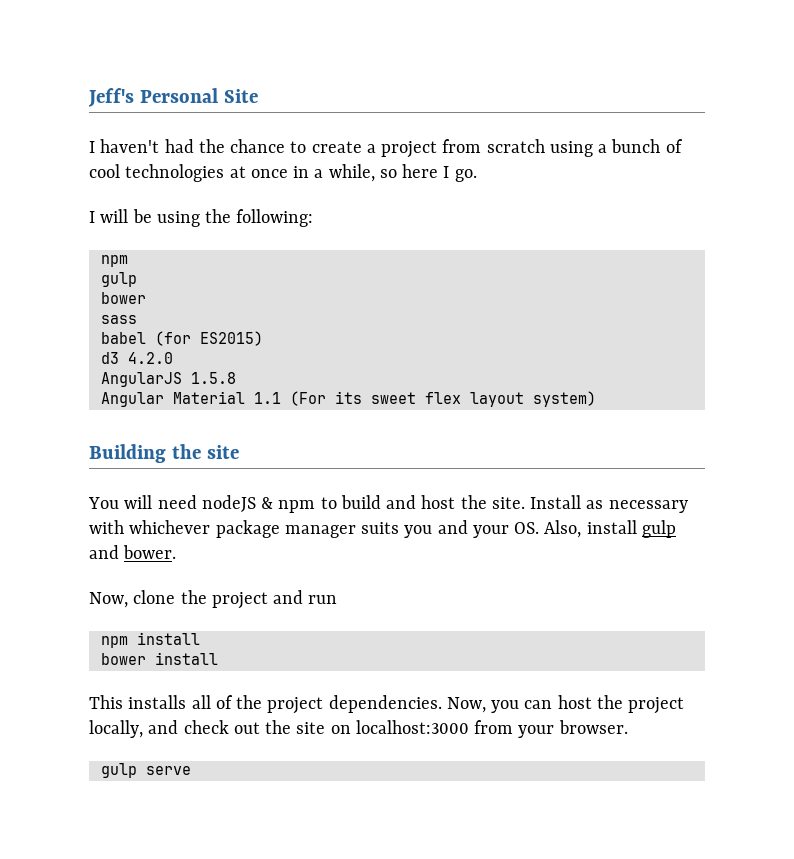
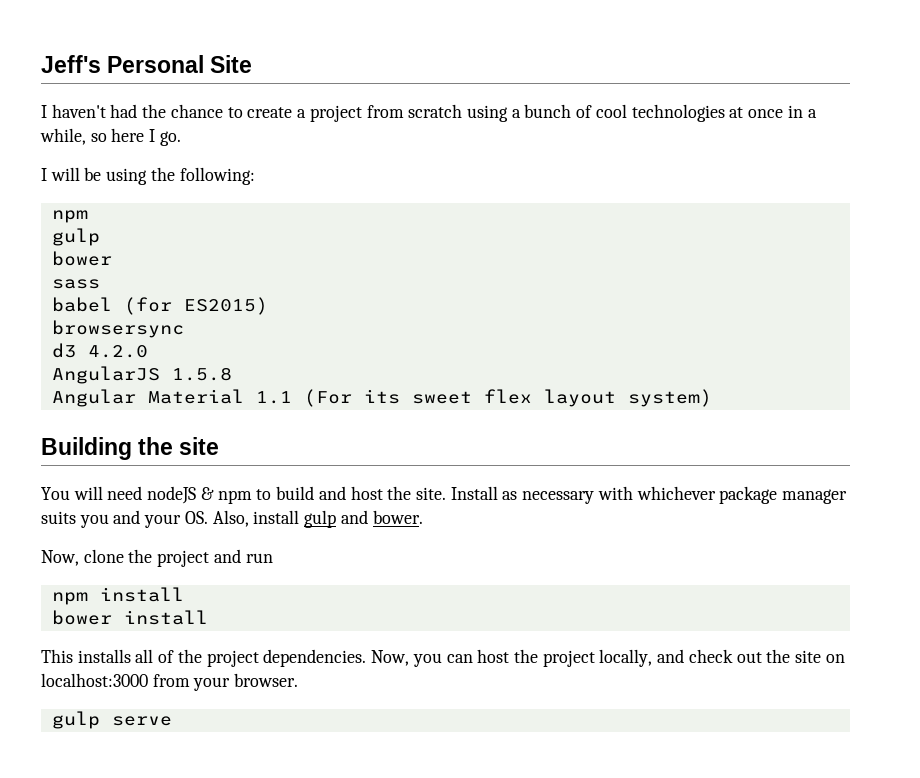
+ browsersync

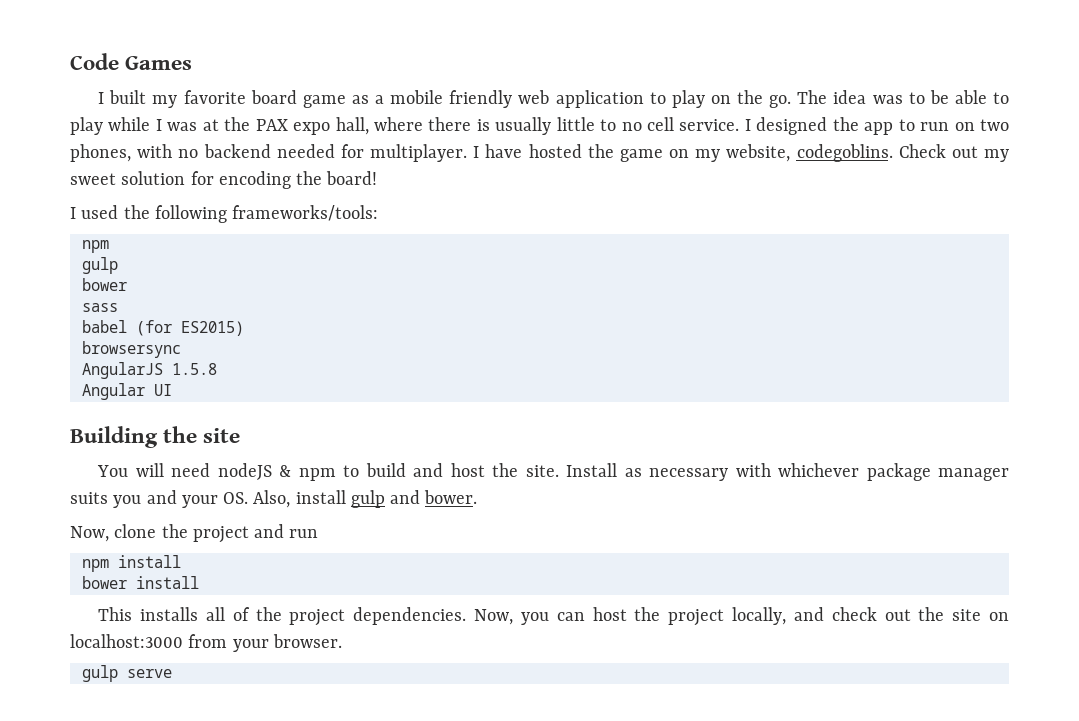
- Jeff's Personal Site
- I haven't had the chance to create a project from scratch using a bunch of cool technologies at once in a while, so here I go.
- I will be using the following:
+ Code Games
+ I built my favorite board game as a mobile friendly web application to play on the go. The idea was to be able to play while I was at the PAX expo hall, where there is usually little to no cell service. I designed the app to run on two phones, with no backend needed for multiplayer. I have hosted the game on my website, codegoblins. Check out my sweet solution for encoding the board!
+ I used the following frameworks/tools:
- d3 4.2.0
- Angular Material 1.1 (For its sweet flex layout system)
+ Angular UI

